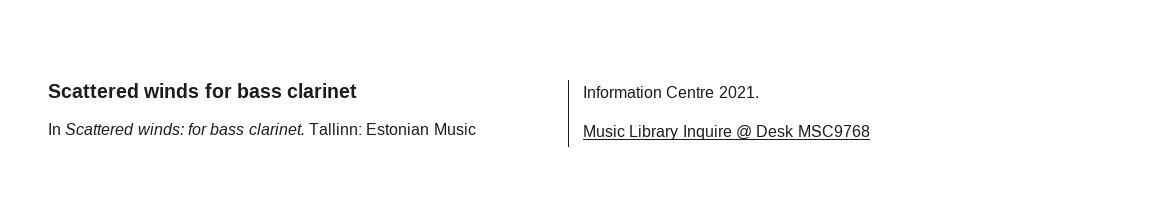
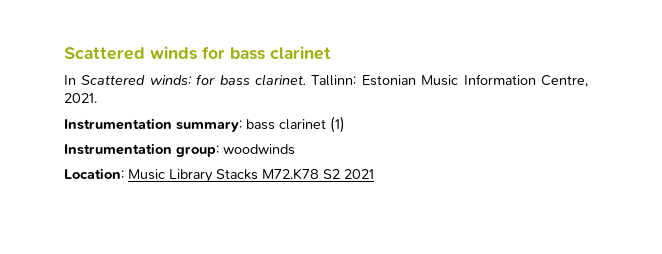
- Tallinn: Estonian Music Information Centre 2021.
+ Tallinn: Estonian Music Information Centre, 2021.
- Music Library Inquire @ Desk MSC9768
+ Instrumentation summary: bass clarinet (1)
+ Instrumentation group: woodwinds
+ Location: Music Library Stacks M72.K78 S2 2021

